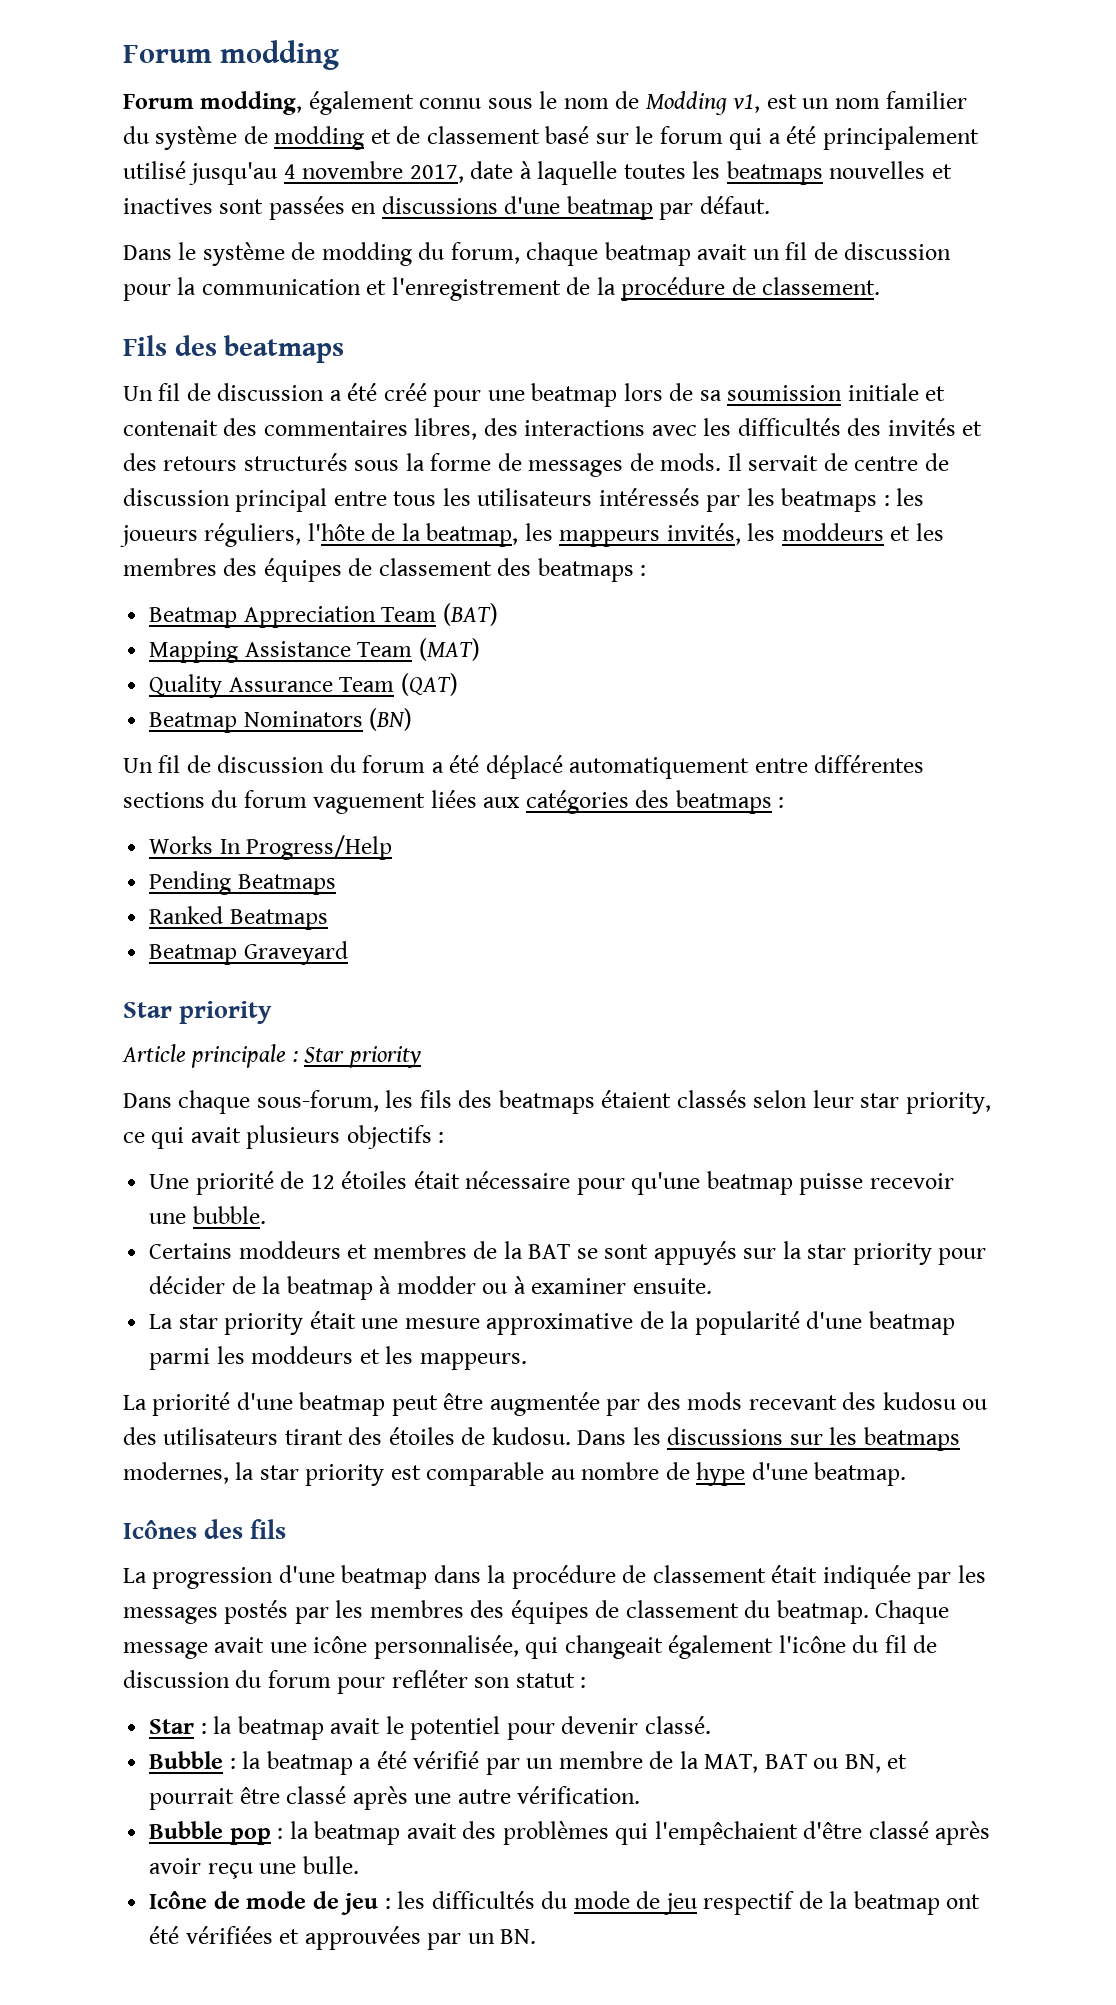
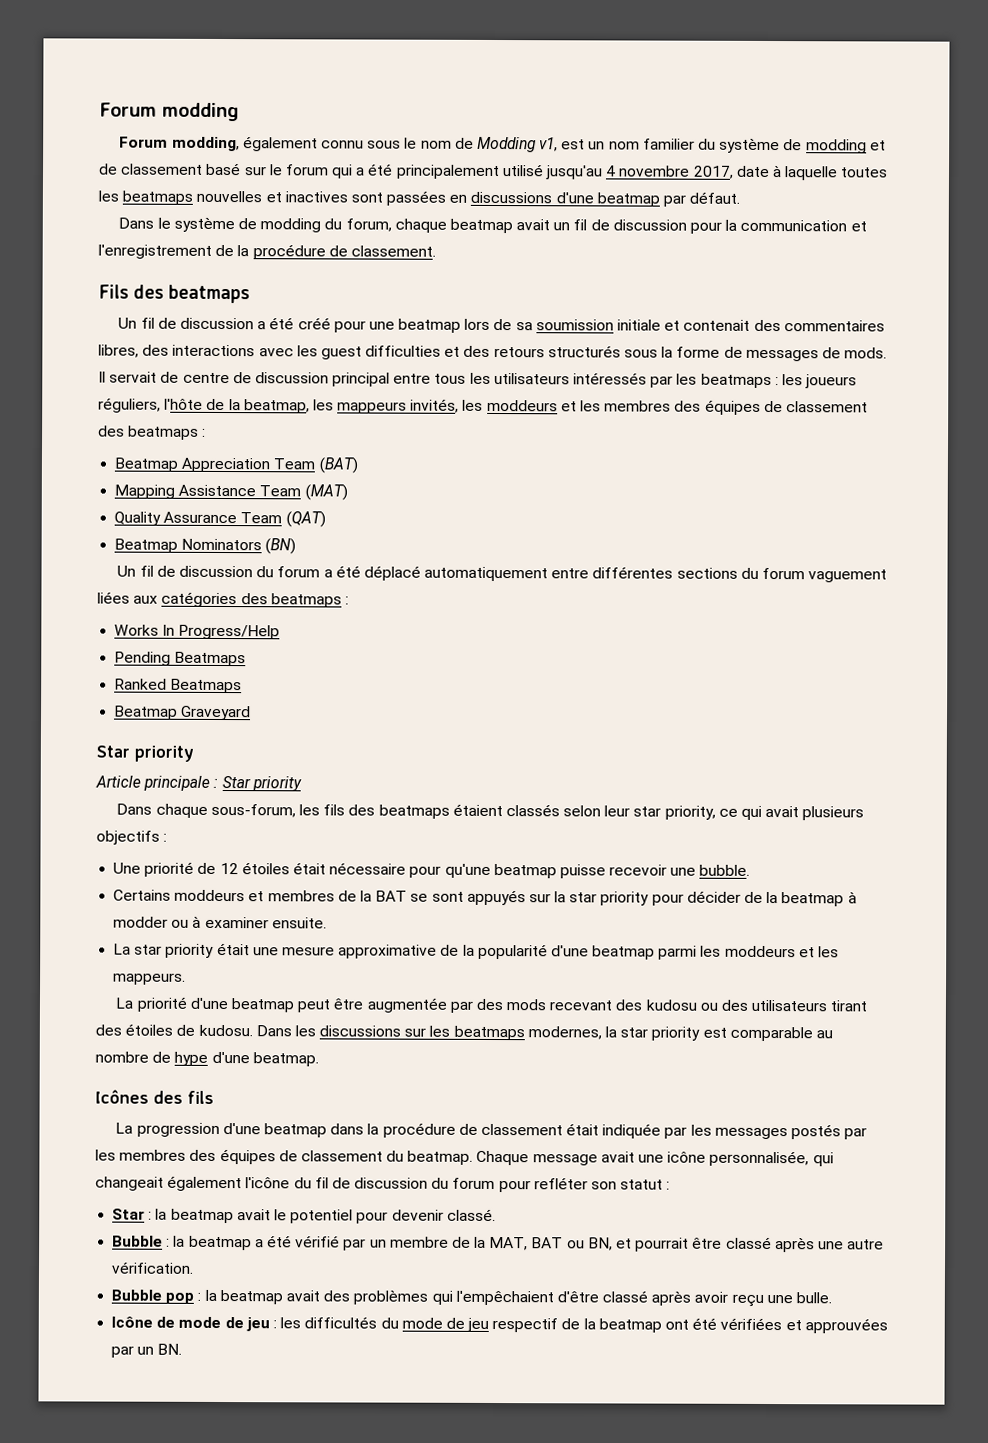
- Un fil de discussion a été créé pour une beatmap lors de sa soumission initiale et contenait des commentaires libres, des interactions avec les difficultés des invités et des retours structurés sous la forme de messages de mods.
+ Un fil de discussion a été créé pour une beatmap lors de sa soumission initiale et contenait des commentaires libres, des interactions avec les guest difficulties et des retours structurés sous la forme de messages de mods.

